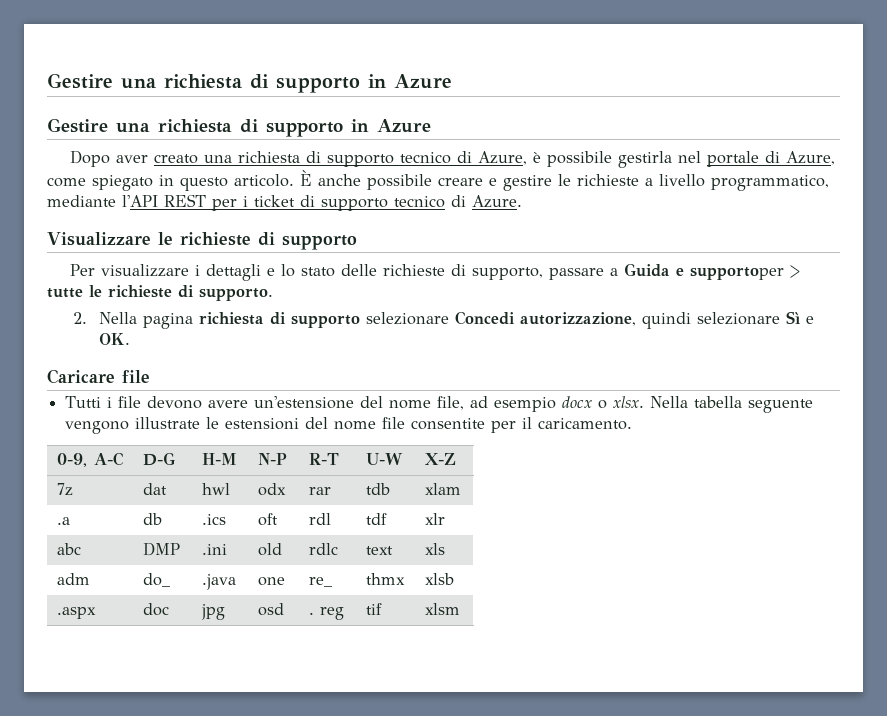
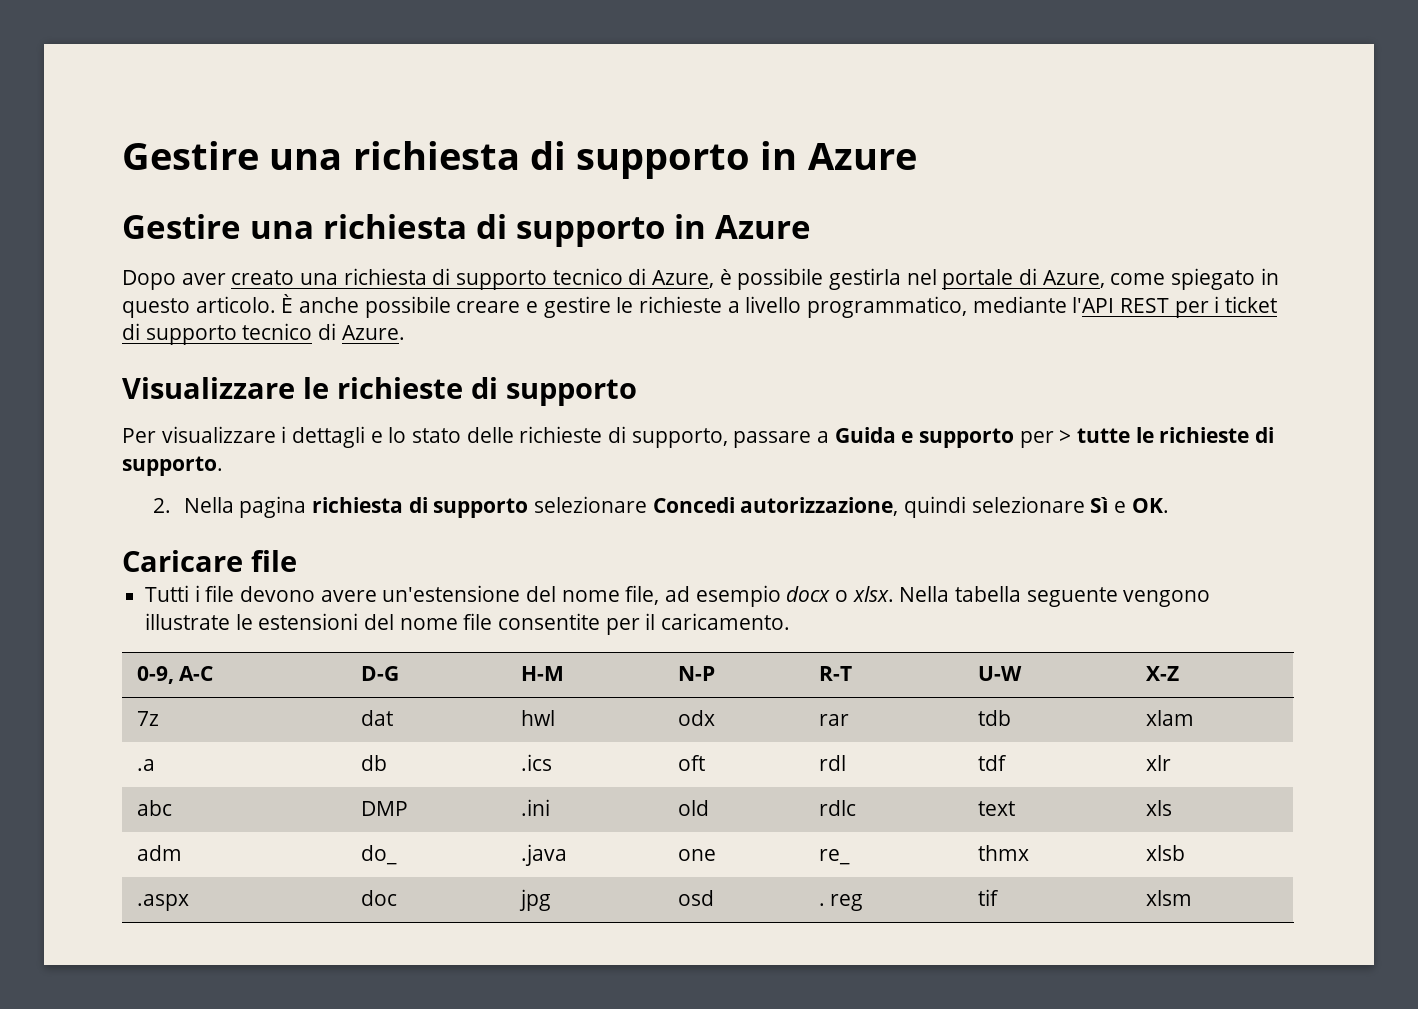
- Per visualizzare i dettagli e lo stato delle richieste di supporto, passare a Guida e supportoper > tutte le richieste di supporto.
+ Per visualizzare i dettagli e lo stato delle richieste di supporto, passare a Guida e supporto per > tutte le richieste di supporto.

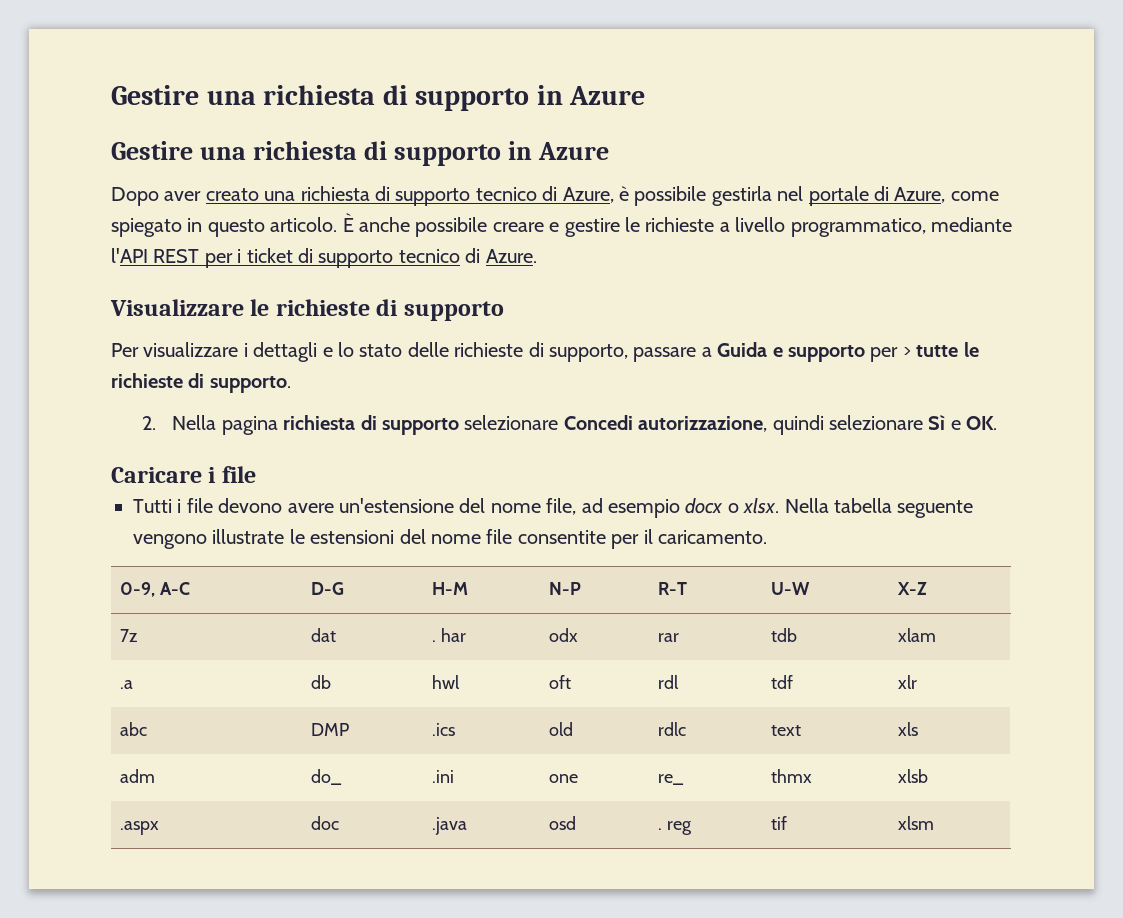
- Caricare file
+ Caricare i file
- 7z | dat | hwl | odx | rar | tdb | xlam
+ 7z | dat | . har | odx | rar | tdb | xlam
- .a | db | .ics | oft | rdl | tdf | xlr
+ .a | db | hwl | oft | rdl | tdf | xlr
- abc | DMP | .ini | old | rdlc | text | xls
+ abc | DMP | .ics | old | rdlc | text | xls
- adm | do_ | .java | one | re_ | thmx | xlsb
+ adm | do_ | .ini | one | re_ | thmx | xlsb
- .aspx | doc | jpg | osd | . reg | tif | xlsm
+ .aspx | doc | .java | osd | . reg | tif | xlsm

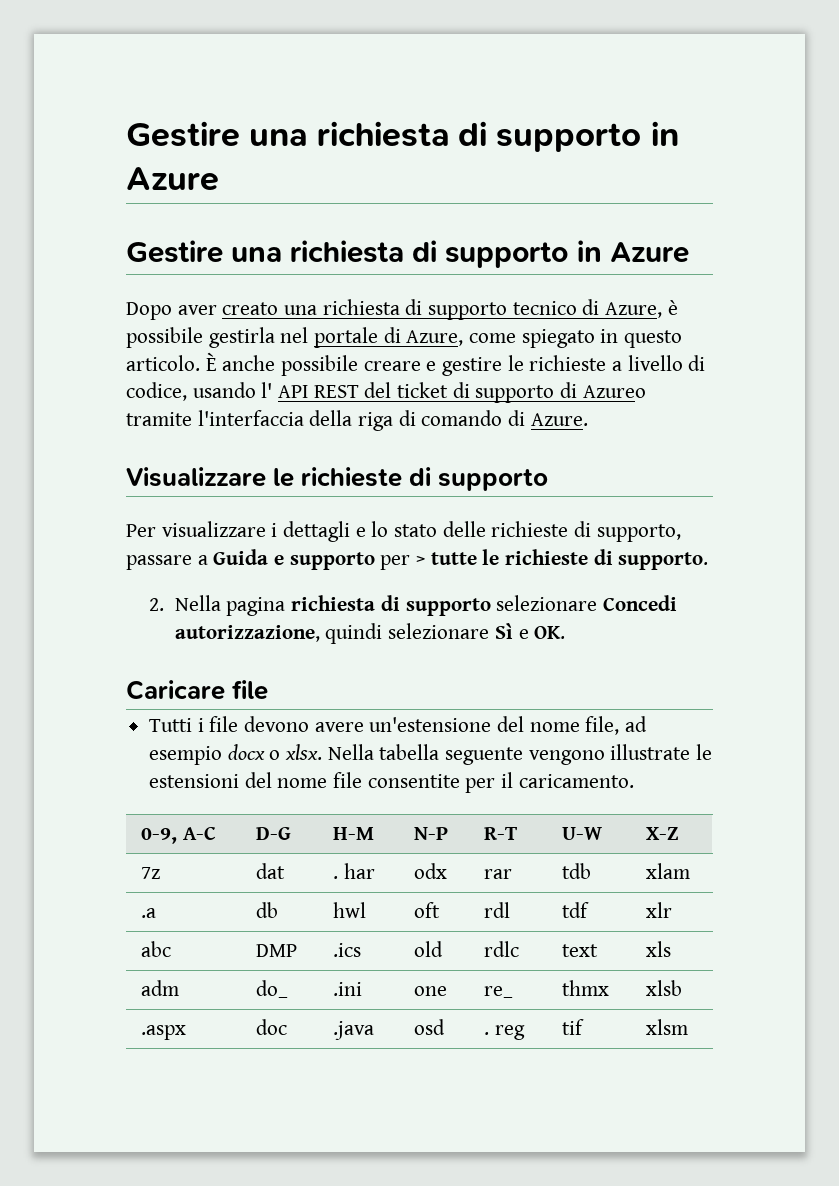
- È anche possibile creare e gestire le richieste a livello programmatico, mediante l'API REST per i ticket di supporto tecnico di Azure.
+ È anche possibile creare e gestire le richieste a livello di codice, usando l' API REST del ticket di supporto di Azureo tramite l'interfaccia della riga di comando di Azure.
- Caricare i file
+ Caricare file

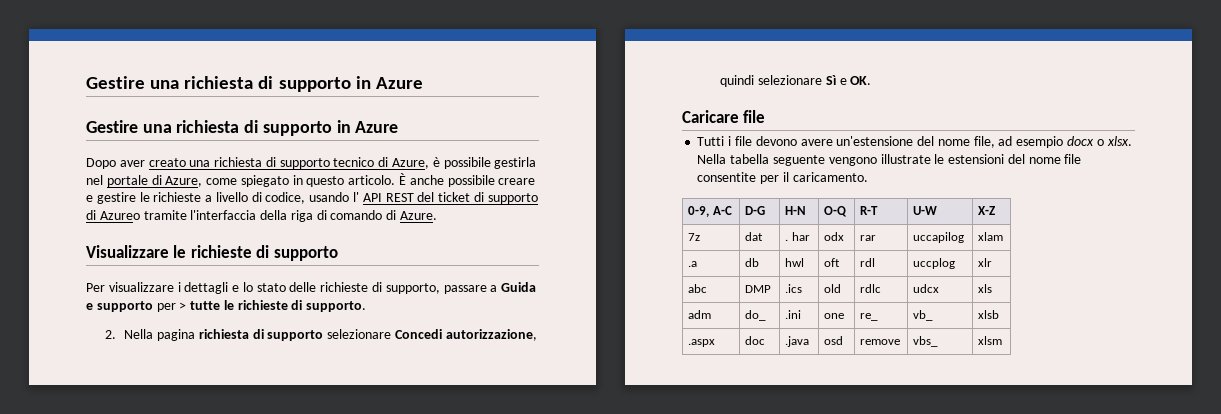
- 0-9, A-C | D-G | H-M | N-P | R-T | U-W | X-Z
+ 0-9, A-C | D-G | H-N | O-Q | R-T | U-W | X-Z
- 7z | dat | . har | odx | rar | tdb | xlam
+ 7z | dat | . har | odx | rar | uccapilog | xlam
- .a | db | hwl | oft | rdl | tdf | xlr
+ .a | db | hwl | oft | rdl | uccplog | xlr
- abc | DMP | .ics | old | rdlc | text | xls
+ abc | DMP | .ics | old | rdlc | udcx | xls
- adm | do_ | .ini | one | re_ | thmx | xlsb
+ adm | do_ | .ini | one | re_ | vb_ | xlsb
- .aspx | doc | .java | osd | . reg | tif | xlsm
+ .aspx | doc | .java | osd | remove | vbs_ | xlsm

